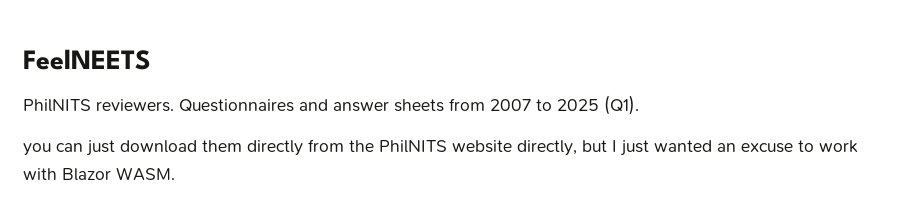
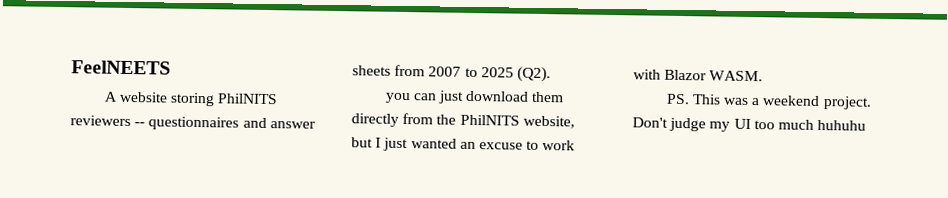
- PhilNITS reviewers. Questionnaires and answer sheets from 2007 to 2025 (Q1).
+ A website storing PhilNITS reviewers -- questionnaires and answer sheets from 2007 to 2025 (Q2).
- you can just download them directly from the PhilNITS website directly, but I just wanted an excuse to work with Blazor WASM.
+ you can just download them directly from the PhilNITS website, but I just wanted an excuse to work with Blazor WASM.
+ PS. This was a weekend project. Don't judge my UI too much huhuhu

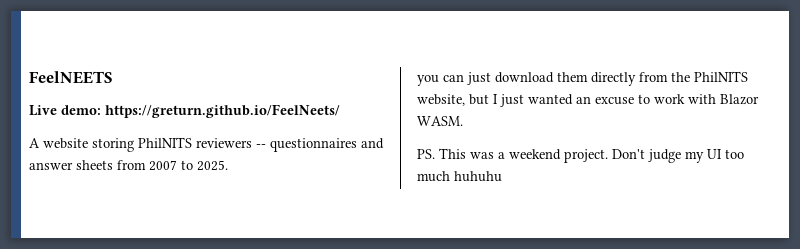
+ Live demo: https://greturn.github.io/FeelNeets/
- A website storing PhilNITS reviewers -- questionnaires and answer sheets from 2007 to 2025 (Q2).
+ A website storing PhilNITS reviewers -- questionnaires and answer sheets from 2007 to 2025.

